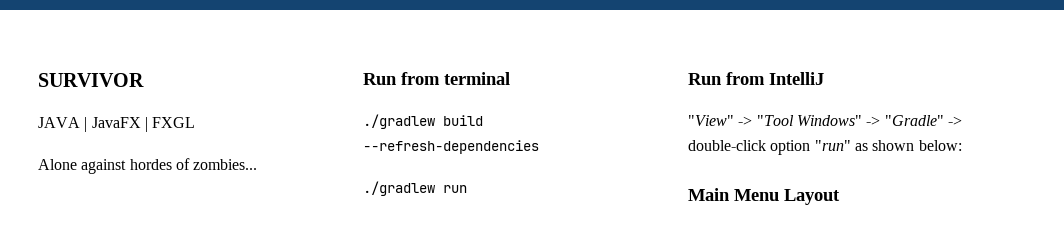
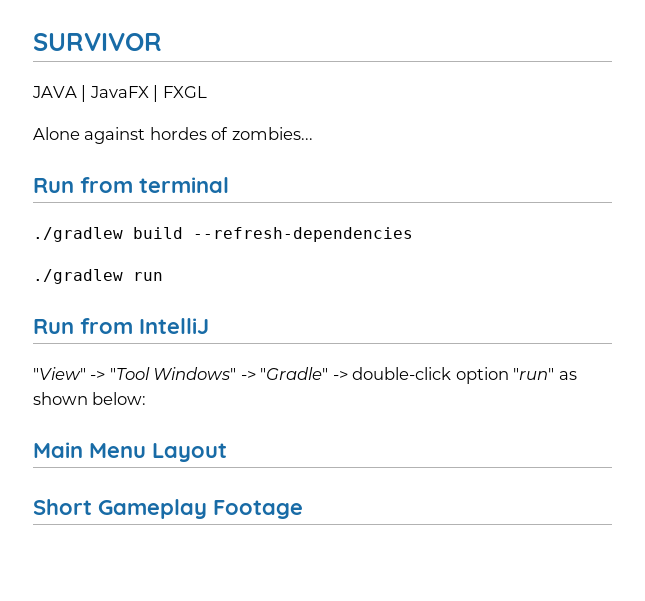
+ Short Gameplay Footage

